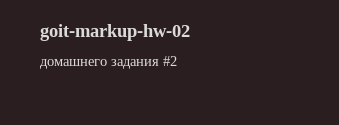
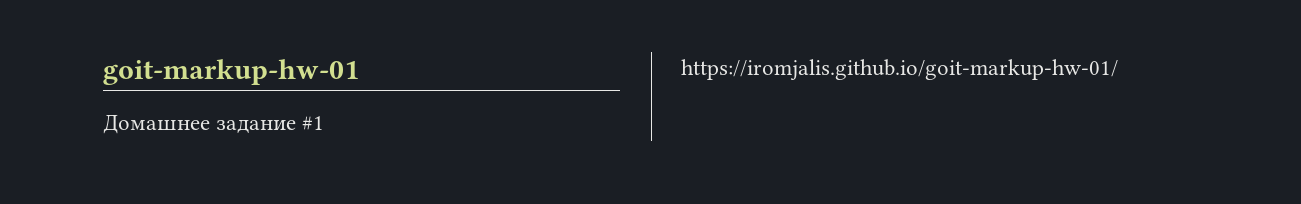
- goit-markup-hw-02
- домашнего задания #2
+ goit-markup-hw-01
+ Домашнее задание #1 https://iromjalis.github.io/goit-markup-hw-01/

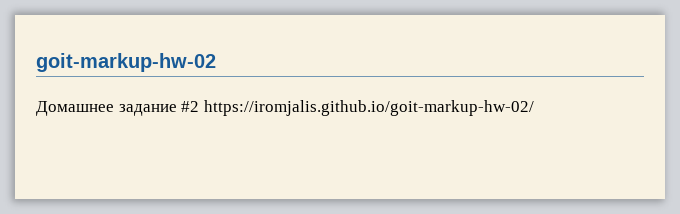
- goit-markup-hw-01
+ goit-markup-hw-02
- Домашнее задание #1 https://iromjalis.github.io/goit-markup-hw-01/
+ Домашнее задание #2 https://iromjalis.github.io/goit-markup-hw-02/

